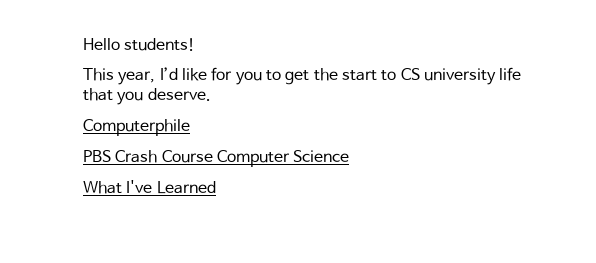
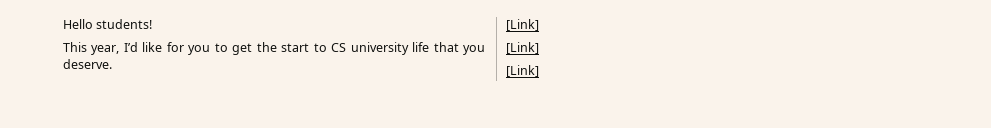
  This year, I’d like for you to get the start to CS university life that you deserve.
- Computerphile
- PBS Crash Course Computer Science
- What I've Learned
+ [Link]
+ [Link]
+ [Link]

